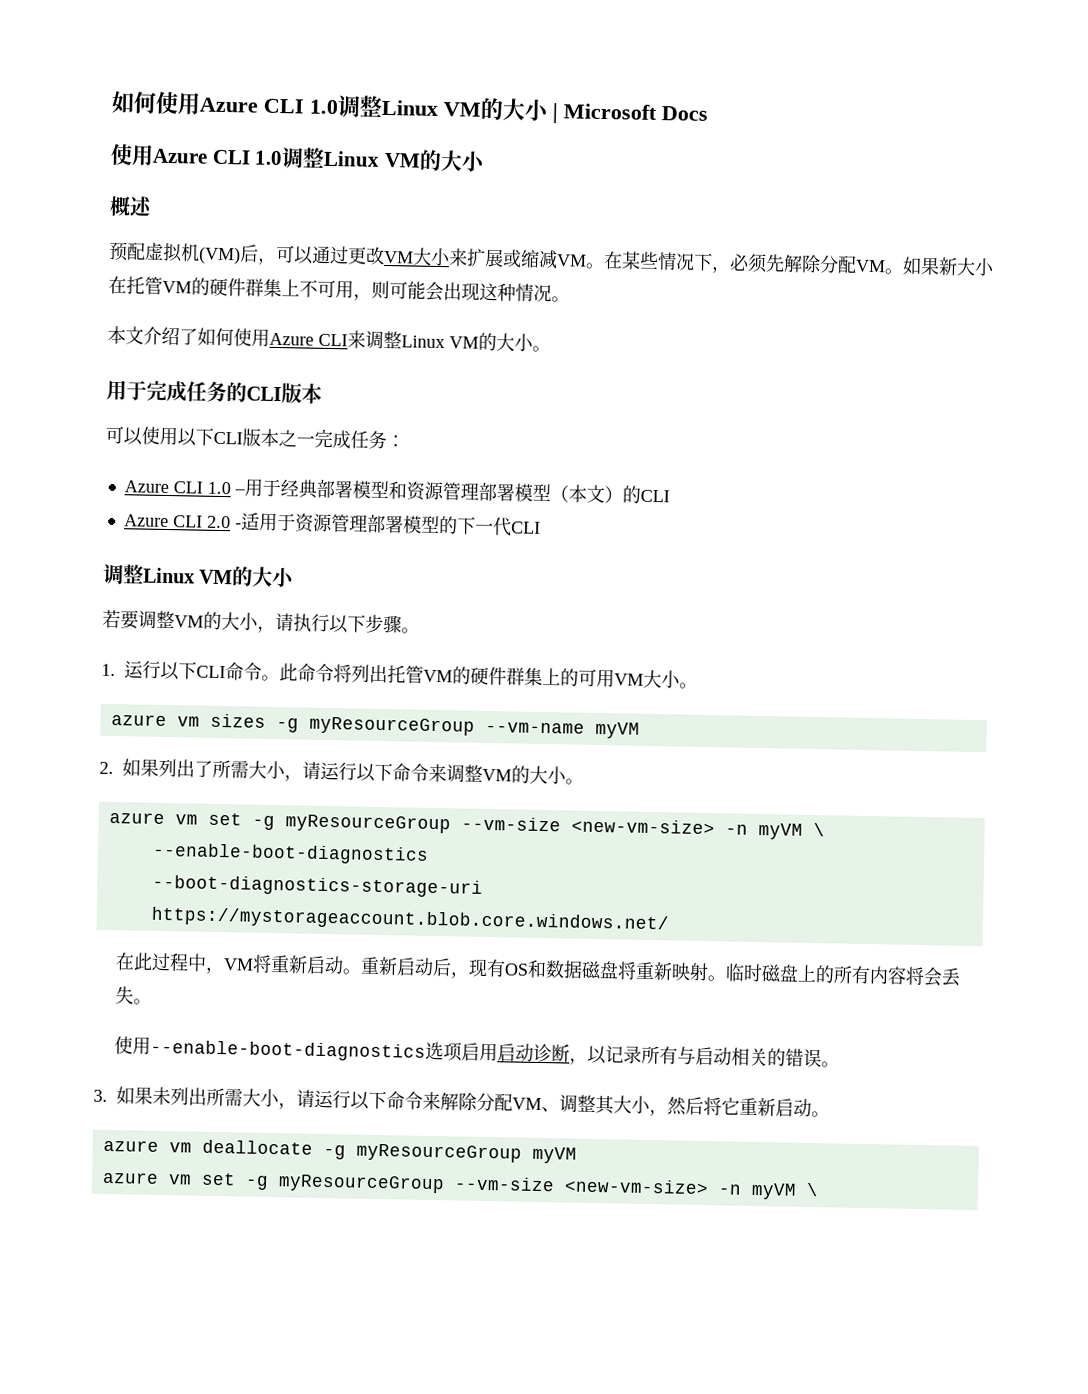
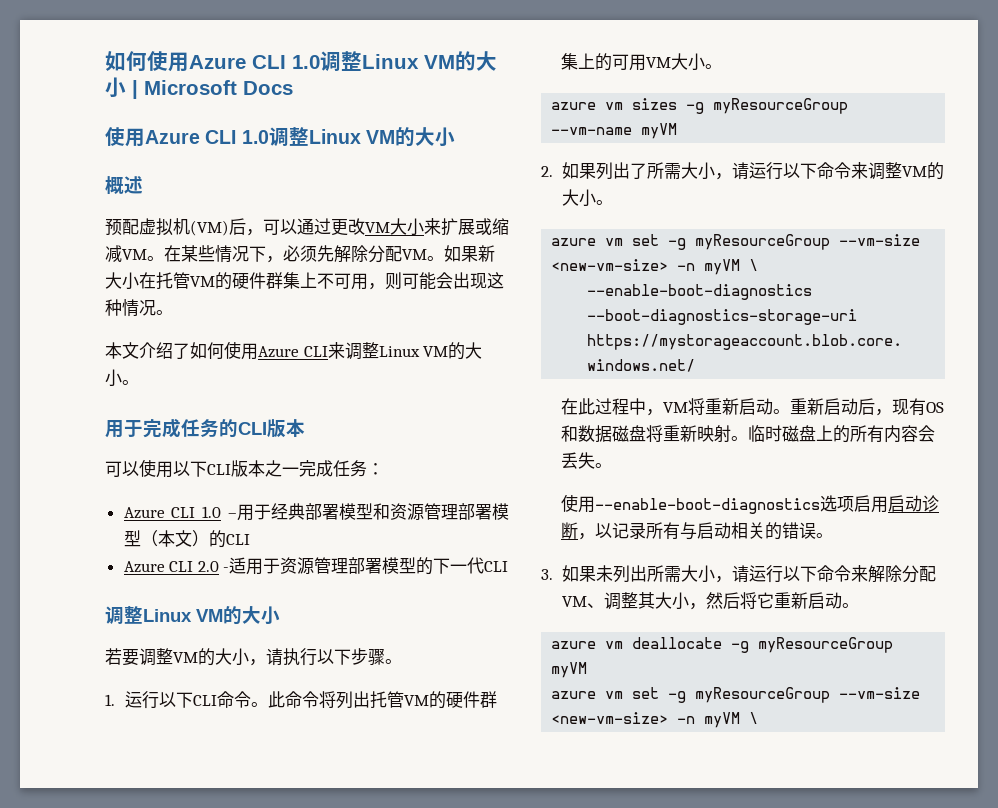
- 临时磁盘上的所有内容将会丢失。
+ 临时磁盘上的所有内容会丢失。

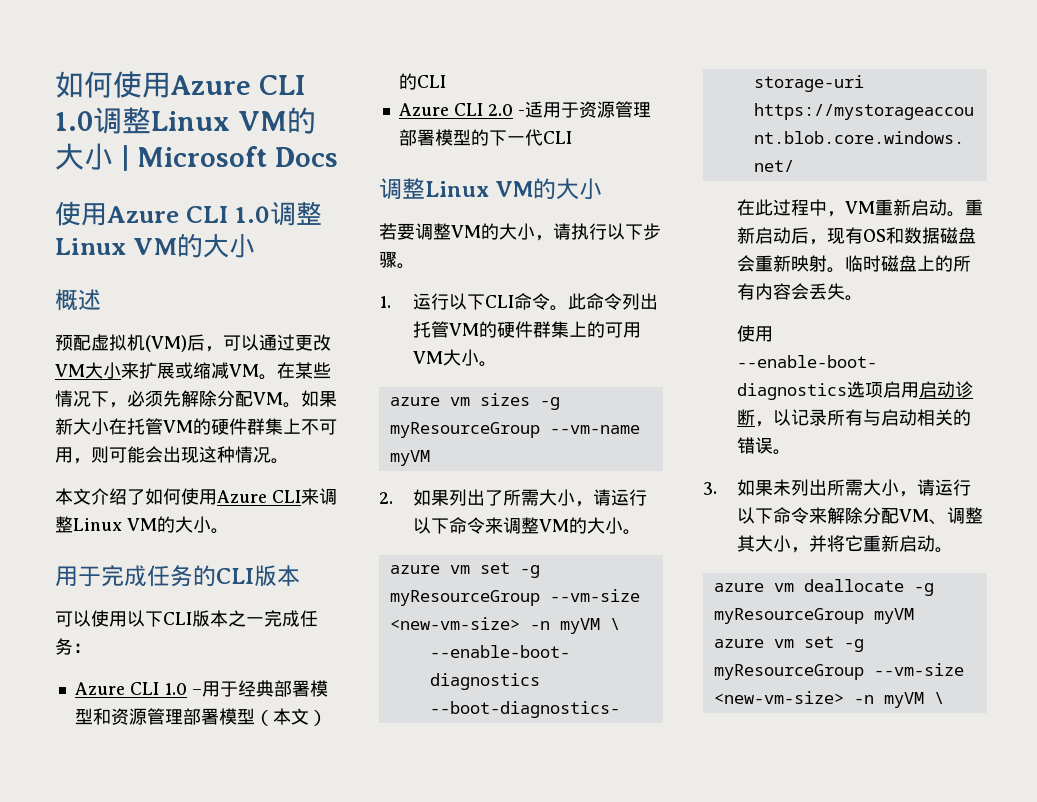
- 此命令将列出托管VM的硬件群集上的可用VM大小。
+ 此命令列出托管VM的硬件群集上的可用VM大小。
- 在此过程中，VM将重新启动。
+ 在此过程中，VM重新启动。
- 重新启动后，现有OS和数据磁盘将重新映射。
+ 重新启动后，现有OS和数据磁盘会重新映射。
- 3.如果未列出所需大小，请运行以下命令来解除分配VM、调整其大小，然后将它重新启动。
+ 3.如果未列出所需大小，请运行以下命令来解除分配VM、调整其大小，并将它重新启动。

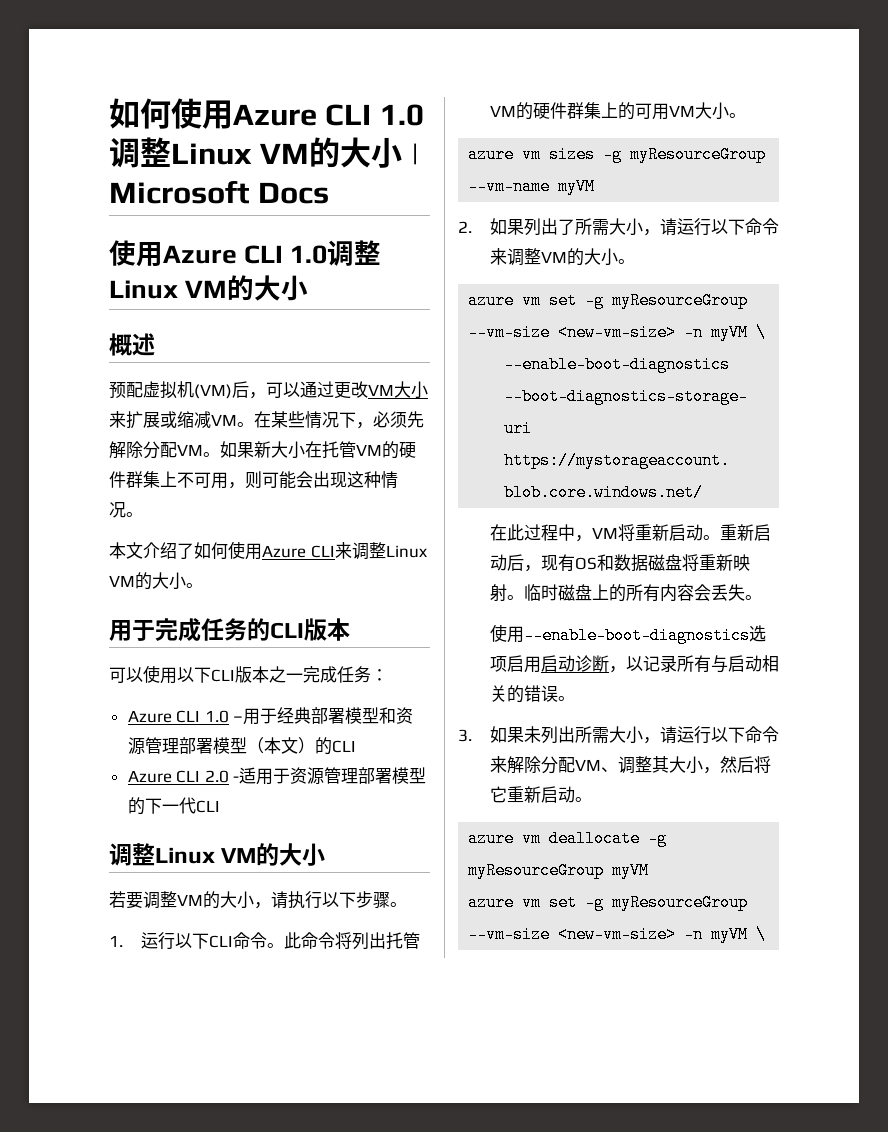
- 此命令列出托管VM的硬件群集上的可用VM大小。
+ 此命令将列出托管VM的硬件群集上的可用VM大小。
- 在此过程中，VM重新启动。
+ 在此过程中，VM将重新启动。
- 重新启动后，现有OS和数据磁盘会重新映射。
+ 重新启动后，现有OS和数据磁盘将重新映射。
- 3.如果未列出所需大小，请运行以下命令来解除分配VM、调整其大小，并将它重新启动。
+ 3.如果未列出所需大小，请运行以下命令来解除分配VM、调整其大小，然后将它重新启动。

